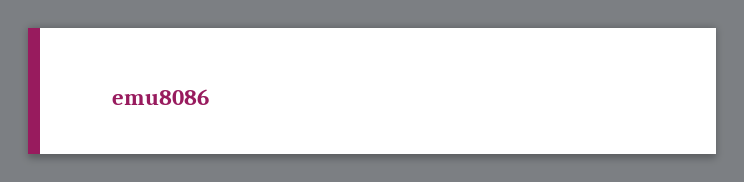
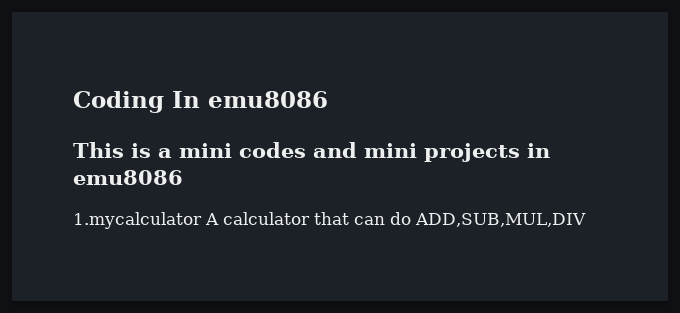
- emu8086
+ Coding In emu8086
+ This is a mini codes and mini projects in emu8086
+ 1.mycalculator A calculator that can do ADD,SUB,MUL,DIV

